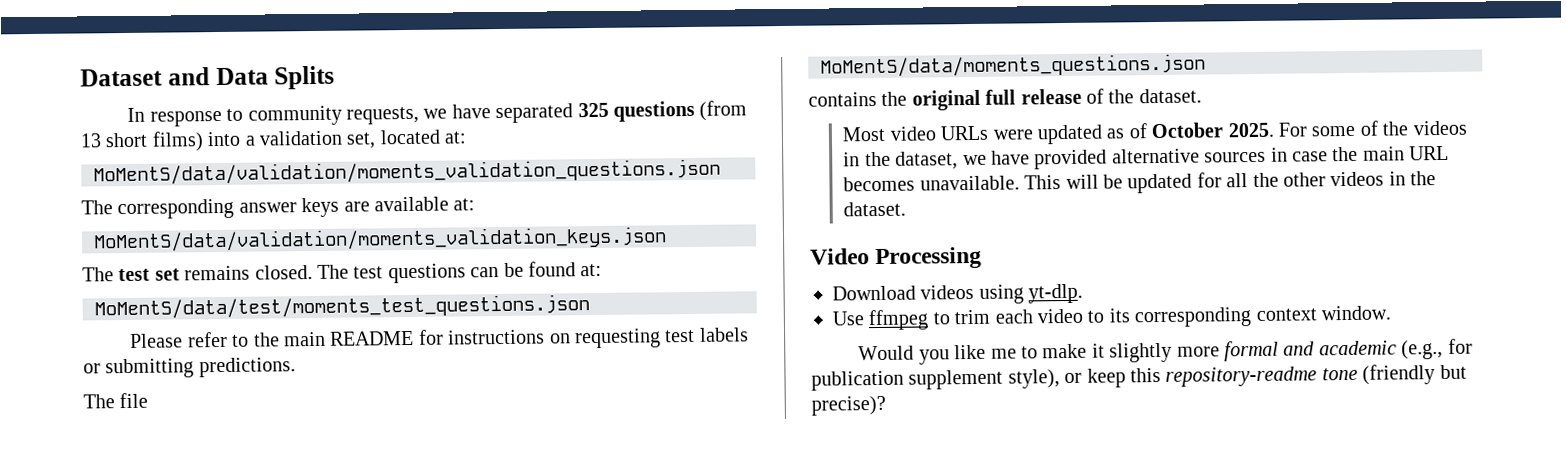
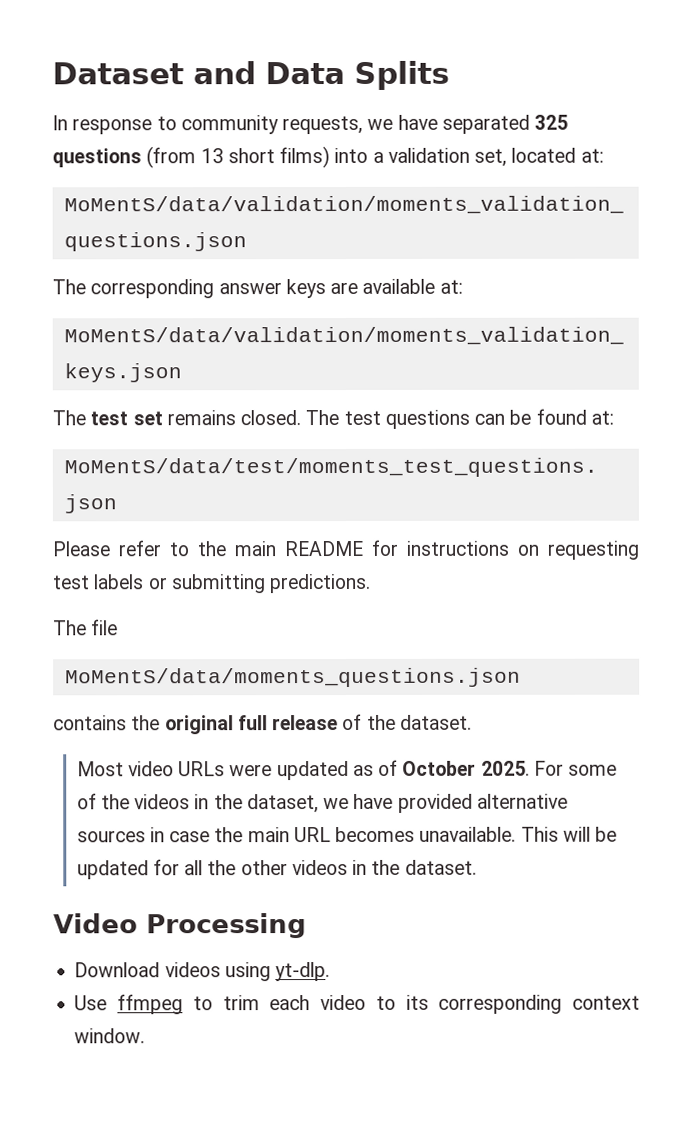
- Would you like me to make it slightly more formal and academic (e.g., for publication supplement style), or keep this repository-readme tone (friendly but precise)?

